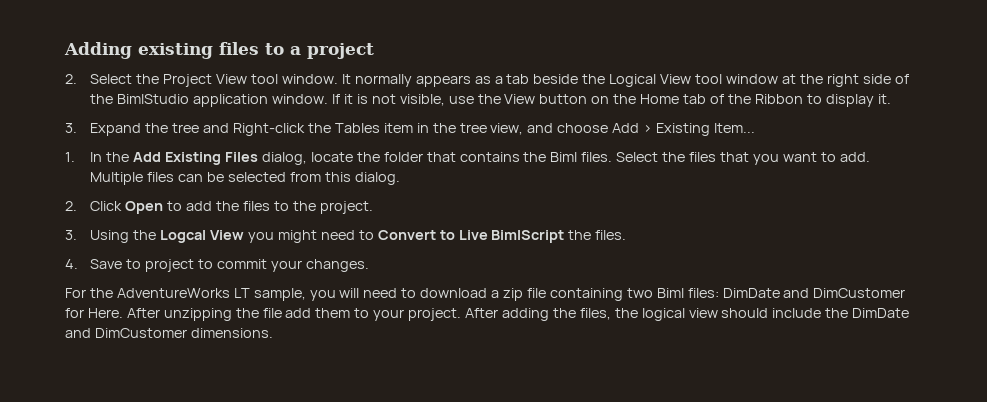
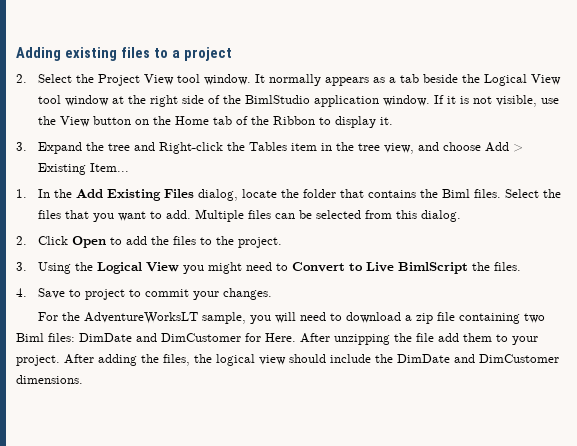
- 3. Using the Logcal View you might need to Convert to Live BimlScript the files.
+ 3. Using the Logical View you might need to Convert to Live BimlScript the files.
- For the AdventureWorks LT sample, you will need to download a zip file containing two Biml files: DimDate and DimCustomer for Here.
+ For the AdventureWorksLT sample, you will need to download a zip file containing two Biml files: DimDate and DimCustomer for Here.

